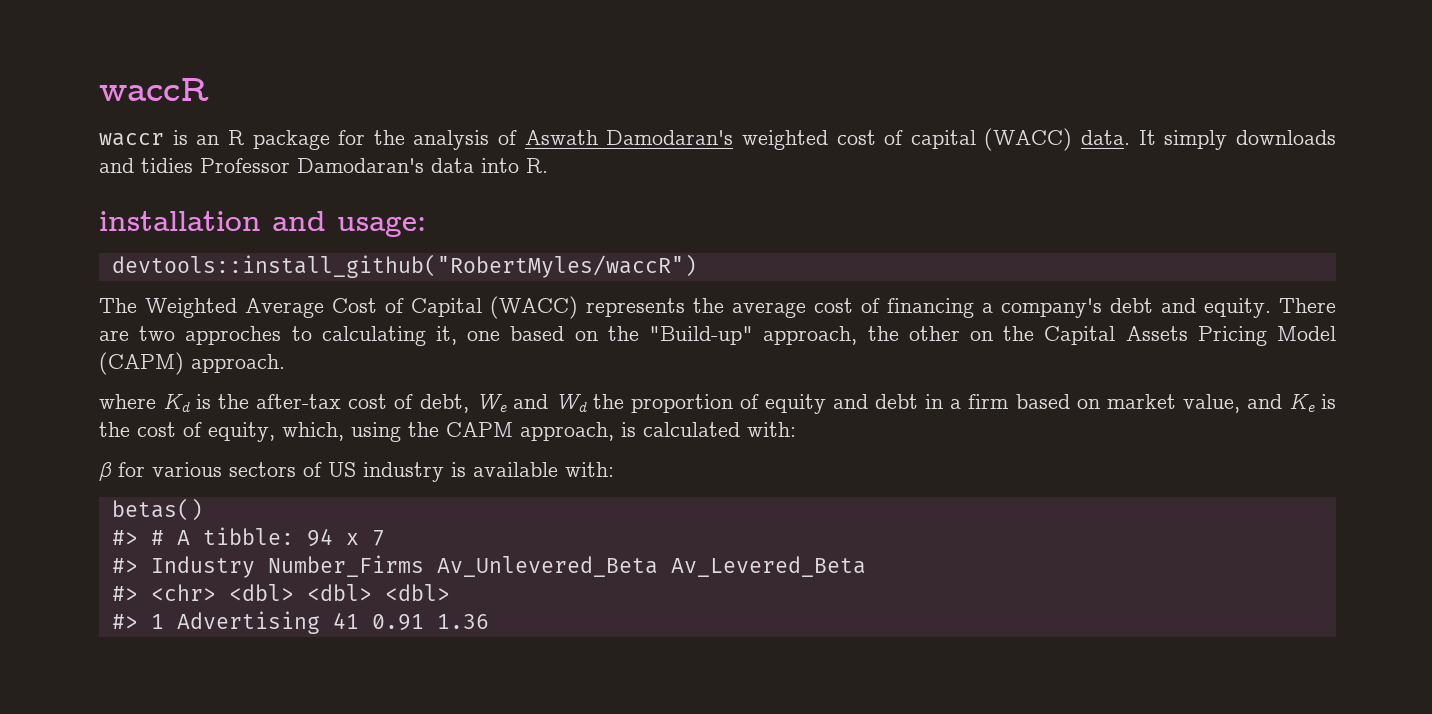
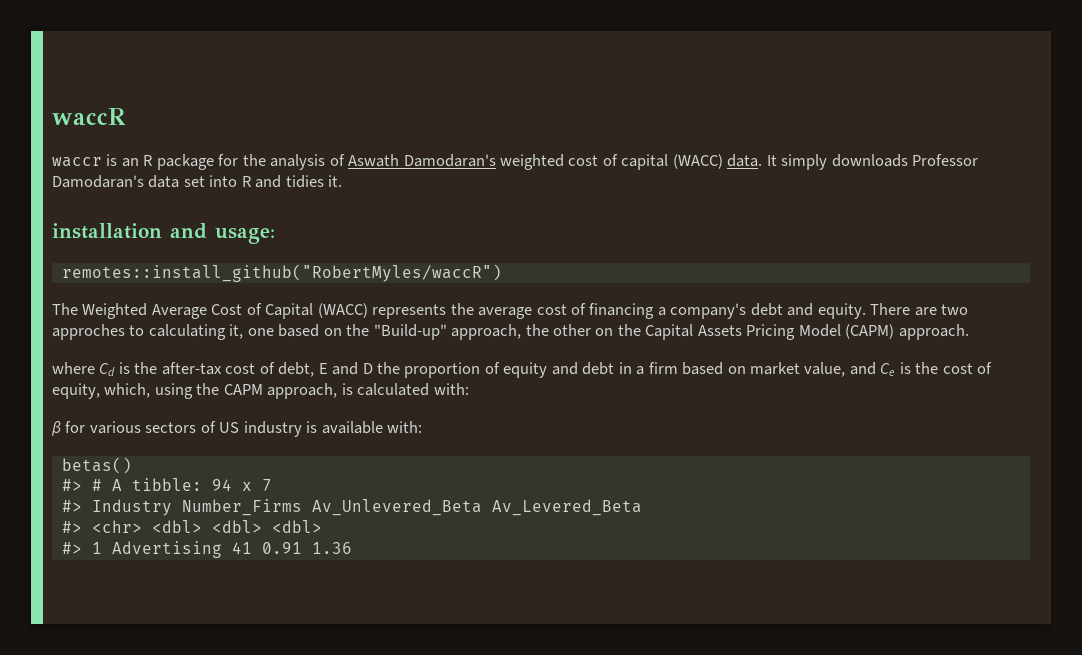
- It simply downloads and tidies Professor Damodaran's data into R.
+ It simply downloads Professor Damodaran's data set into R and tidies it.
- devtools::install_github("RobertMyles/waccR")
+ remotes::install_github("RobertMyles/waccR")
- where Kd is the after-tax cost of debt, We and Wd the proportion of equity and debt in a firm based on market value, and Ke is the cost of equity, which, using the CAPM approach, is calculated with:
+ where Cd is the after-tax cost of debt, E and D the proportion of equity and debt in a firm based on market value, and Ce is the cost of equity, which, using the CAPM approach, is calculated with:

